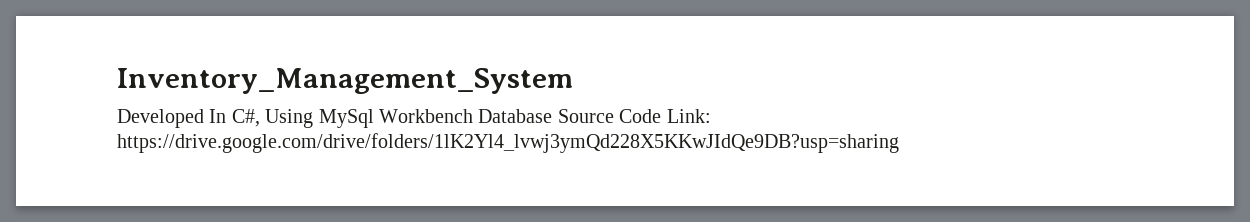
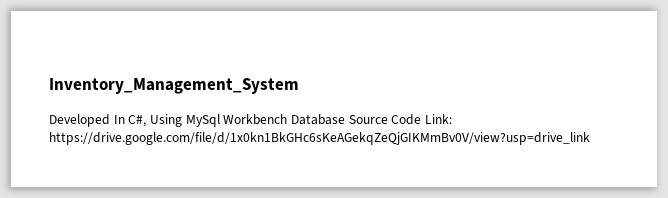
- Developed In C#, Using MySql Workbench Database Source Code Link: https://drive.google.com/drive/folders/1lK2Yl4_lvwj3ymQd228X5KKwJIdQe9DB?usp=sharing
+ Developed In C#, Using MySql Workbench Database Source Code Link: https://drive.google.com/file/d/1x0kn1BkGHc6sKeAGekqZeQjGIKMmBv0V/view?usp=drive_link

